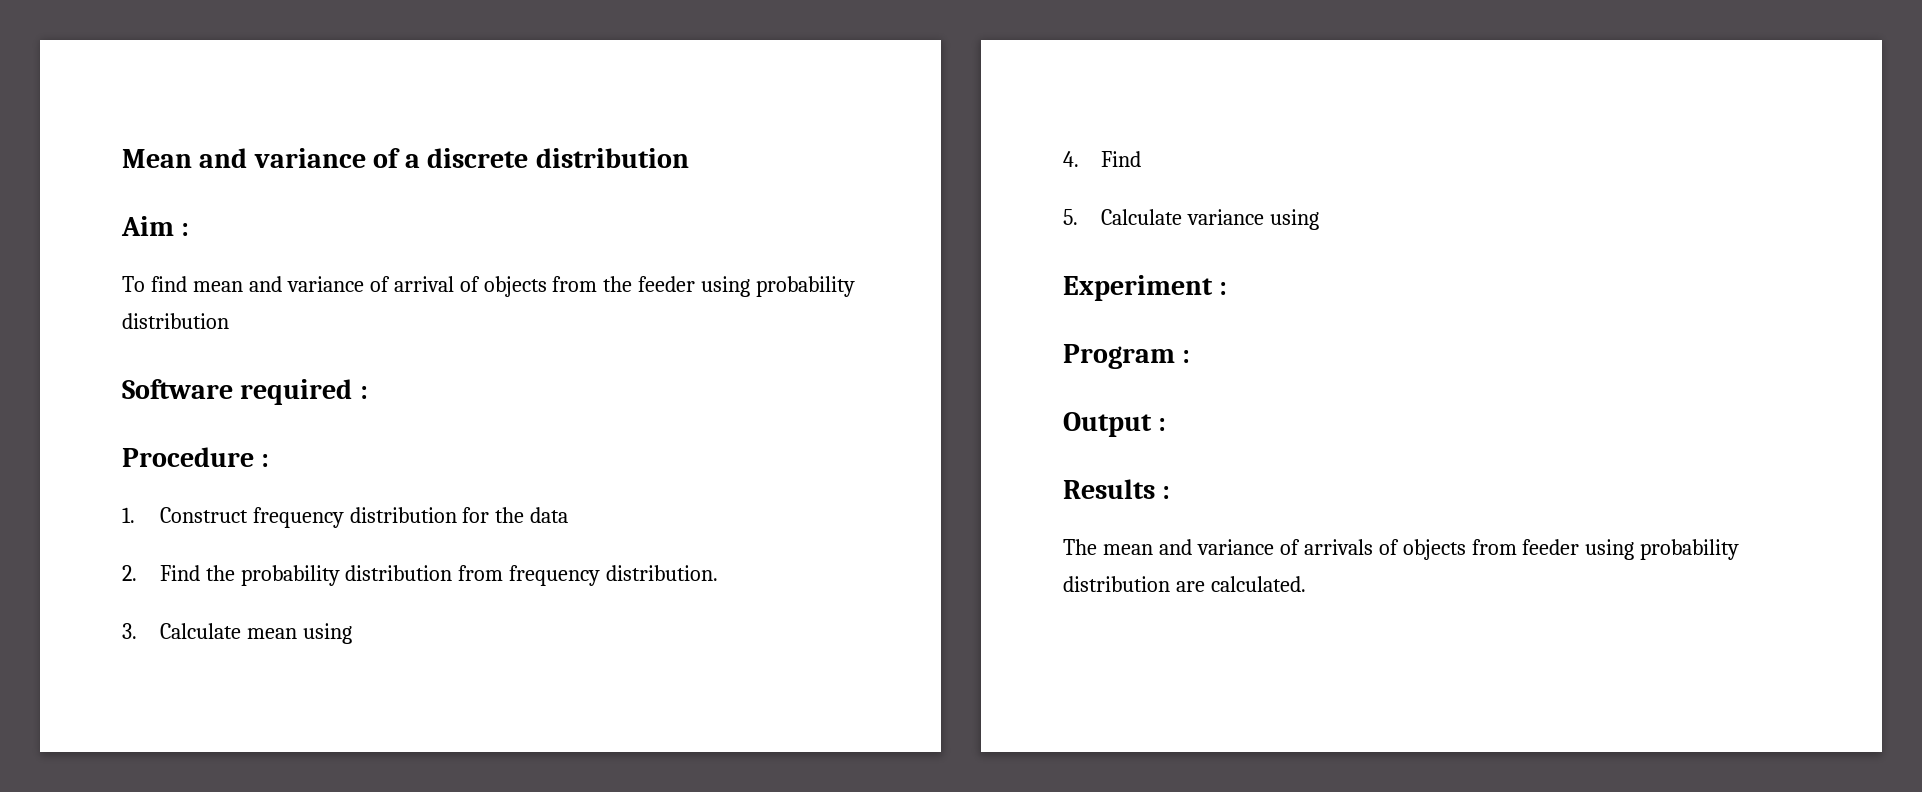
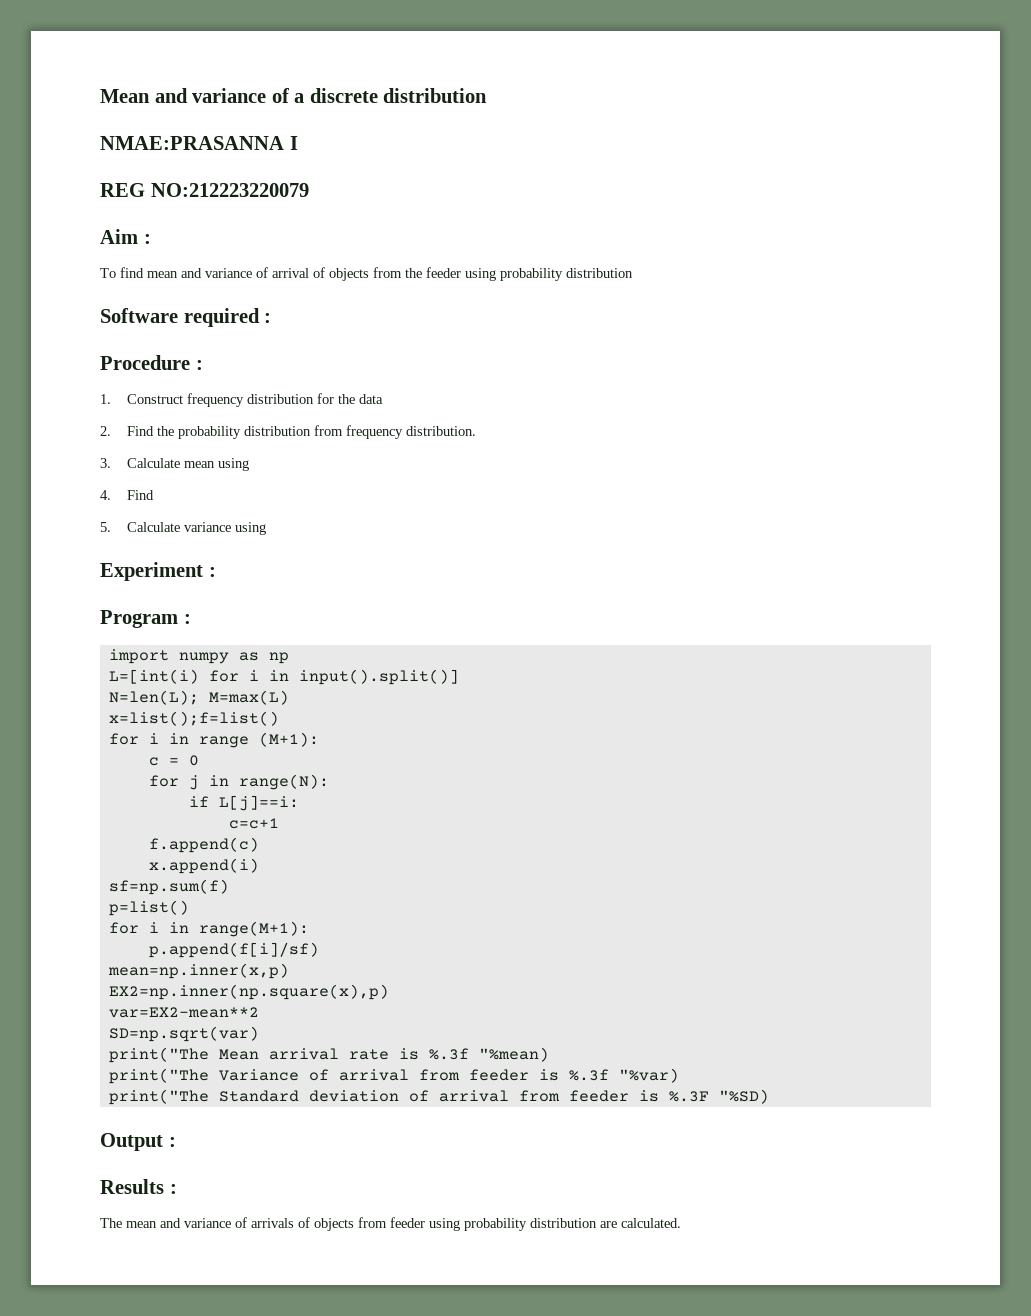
+ NMAE:PRASANNA I
+ REG NO:212223220079
+ import numpy as np
+ L=[int(i) for i in input().split()]
+ N=len(L); M=max(L)
+ x=list();f=list()
+ for i in range (M+1):
+ c = 0
+ for j in range(N):
+ if L[j]==i:
+ c=c+1
+ f.append(c)
+ x.append(i)
+ sf=np.sum(f)
+ p=list()
+ for i in range(M+1):
+ p.append(f[i]/sf)
+ mean=np.inner(x,p)
+ EX2=np.inner(np.square(x),p)
+ var=EX2-mean**2
+ SD=np.sqrt(var)
+ print("The Mean arrival rate is %.3f "%mean)
+ print("The Variance of arrival from feeder is %.3f "%var)
+ print("The Standard deviation of arrival from feeder is %.3F "%SD)

